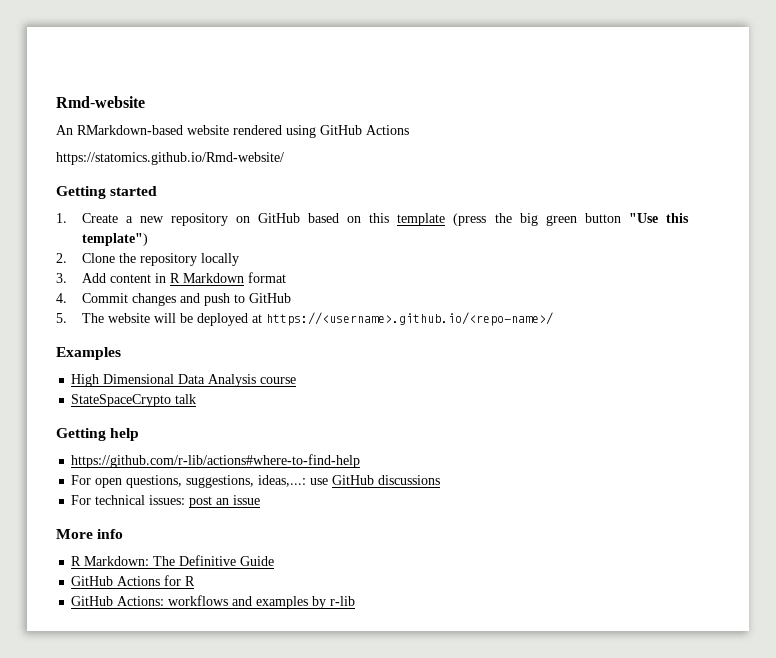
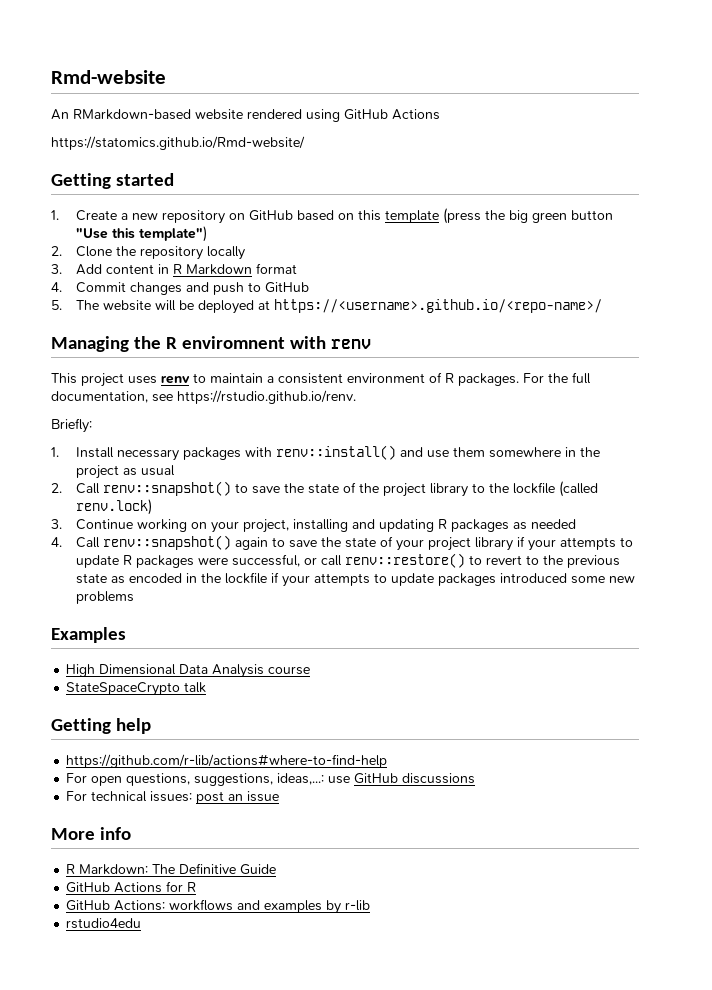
+ Managing the R enviromnent with renv
+ This project uses renv to maintain a consistent environment of R packages. For the full documentation, see https://rstudio.github.io/renv.
+ Briefly:
+ 1. Install necessary packages with renv::install() and use them somewhere in the project as usual
+ 2. Call renv::snapshot() to save the state of the project library to the lockfile (called renv.lock)
+ 3. Continue working on your project, installing and updating R packages as needed
+ 4. Call renv::snapshot() again to save the state of your project library if your attempts to update R packages were successful, or call renv::restore() to revert to the previous state as encoded in the lockfile if your attempts to update packages introduced some new problems
+ rstudio4edu

